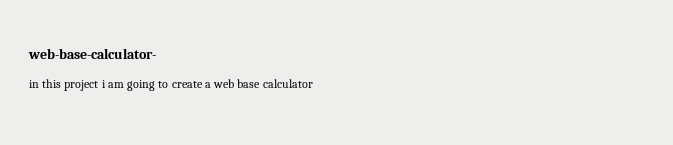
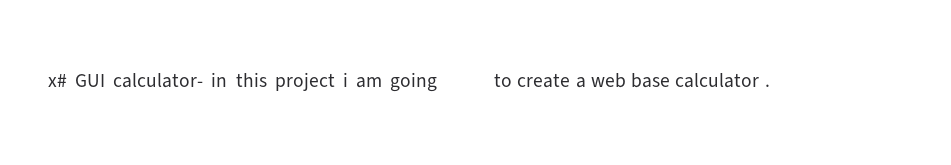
- web-base-calculator-
- in this project i am going to create a web base calculator
+ x# GUI calculator- in this project i am going to create a web base calculator .

